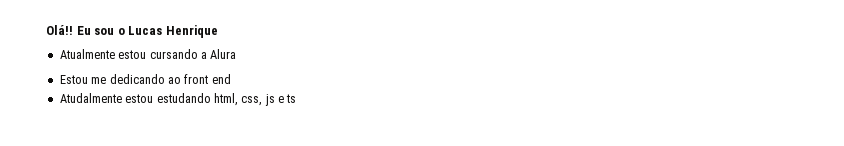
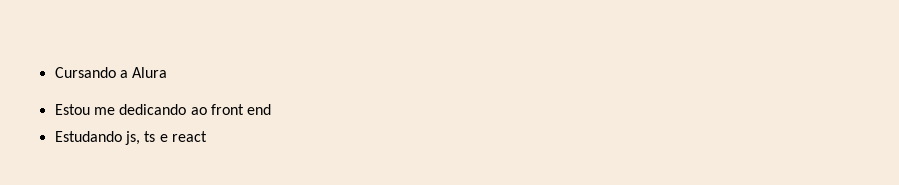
- Olá!! Eu sou o Lucas Henrique
- Atualmente estou cursando a Alura
+ Cursando a Alura
- Atudalmente estou estudando html, css, js e ts
+ Estudando js, ts e react

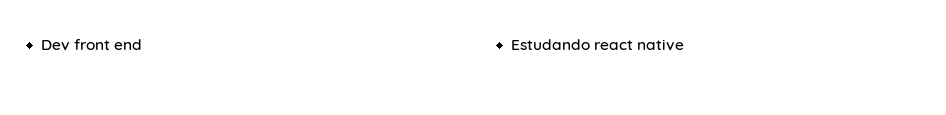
- Cursando a Alura
- Estou me dedicando ao front end
+ Dev front end
- Estudando js, ts e react
+ Estudando react native

